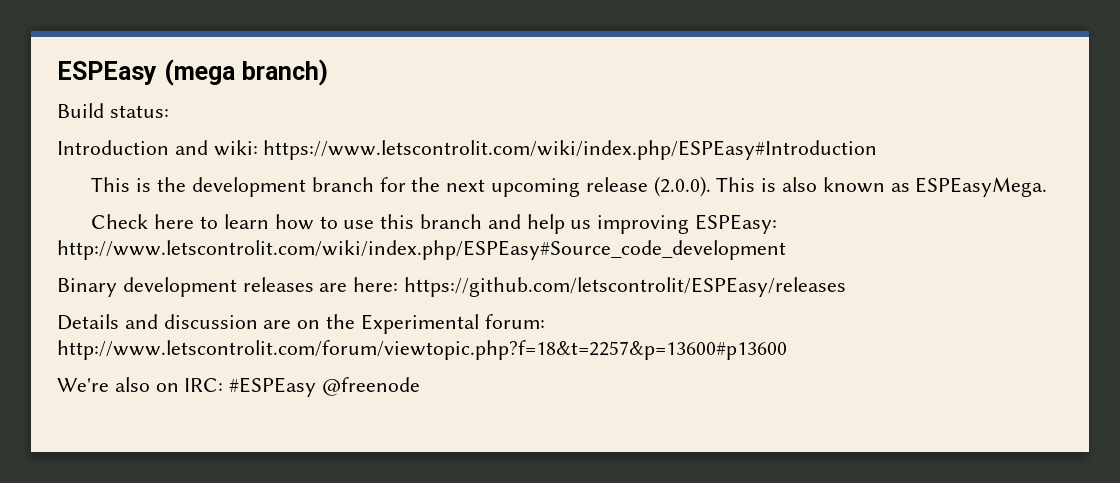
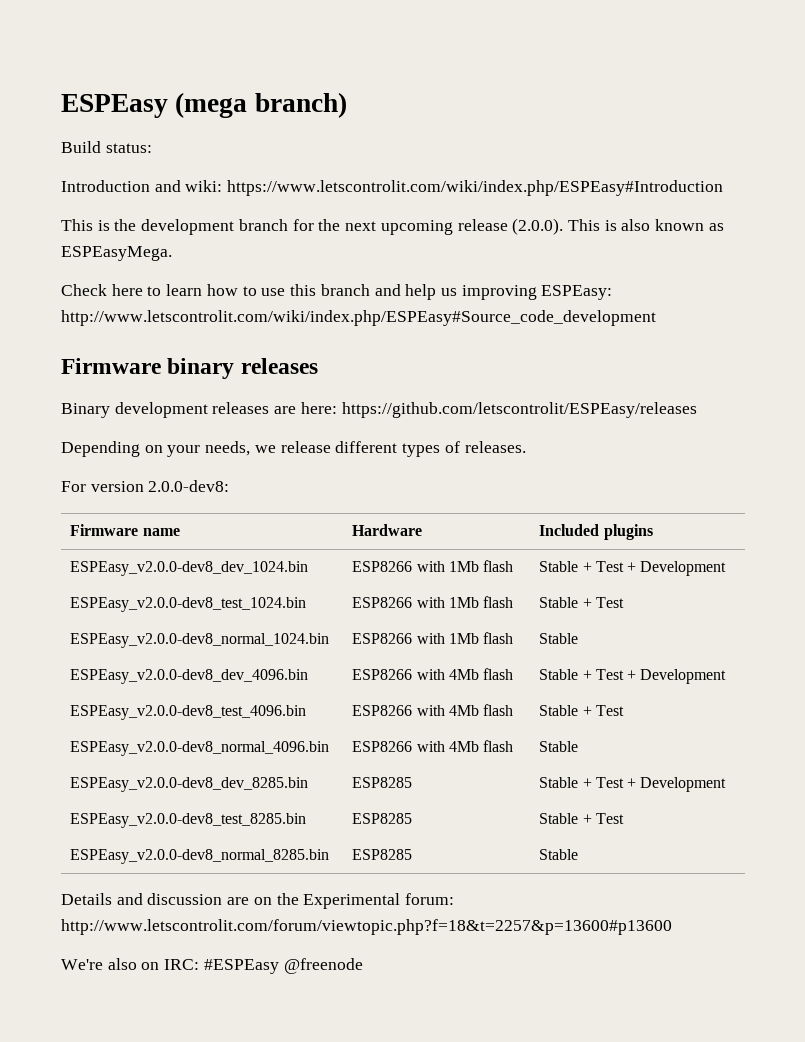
+ Firmware binary releases
+ Depending on your needs, we release different types of releases.
+ For version 2.0.0-dev8:
+ Firmware name | Hardware | Included plugins
+ ESPEasy_v2.0.0-dev8_dev_1024.bin | ESP8266 with 1Mb flash | Stable + Test + Development
+ ESPEasy_v2.0.0-dev8_test_1024.bin | ESP8266 with 1Mb flash | Stable + Test
+ ESPEasy_v2.0.0-dev8_normal_1024.bin | ESP8266 with 1Mb flash | Stable
+ ESPEasy_v2.0.0-dev8_dev_4096.bin | ESP8266 with 4Mb flash | Stable + Test + Development
+ ESPEasy_v2.0.0-dev8_test_4096.bin | ESP8266 with 4Mb flash | Stable + Test
+ ESPEasy_v2.0.0-dev8_normal_4096.bin | ESP8266 with 4Mb flash | Stable
+ ESPEasy_v2.0.0-dev8_dev_8285.bin | ESP8285 | Stable + Test + Development
+ ESPEasy_v2.0.0-dev8_test_8285.bin | ESP8285 | Stable + Test
+ ESPEasy_v2.0.0-dev8_normal_8285.bin | ESP8285 | Stable

